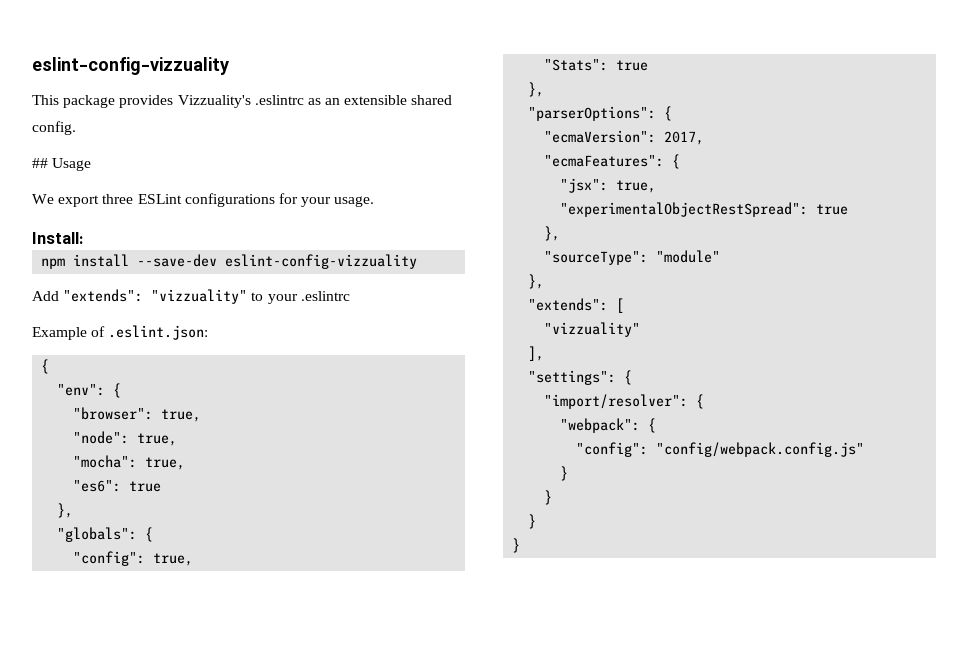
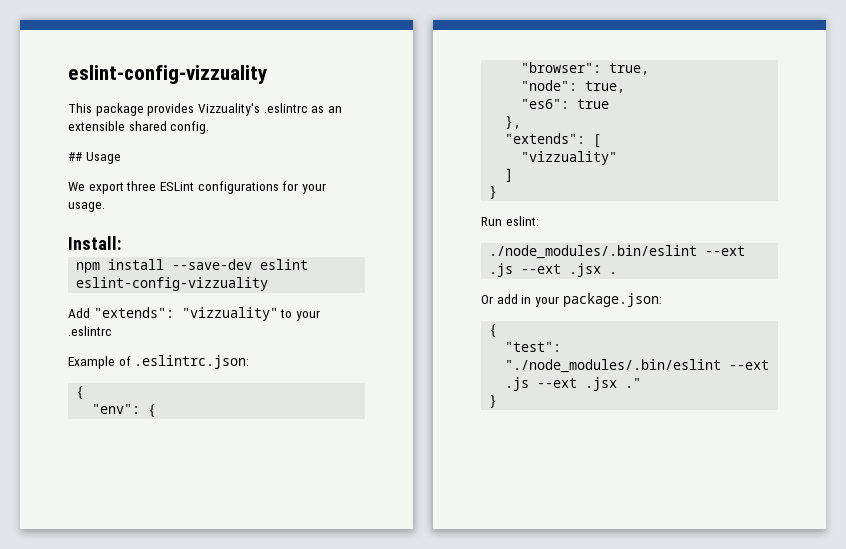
- npm install --save-dev eslint-config-vizzuality
+ npm install --save-dev eslint eslint-config-vizzuality
- Example of .eslint.json:
+ Example of .eslintrc.json:
- "mocha": true,
- "globals": {
- "config": true,
- "Stats": true
- },
- "parserOptions": {
- "ecmaVersion": 2017,
- "ecmaFeatures": {
- "jsx": true,
- "experimentalObjectRestSpread": true
- },
- "sourceType": "module"
- },
  "extends": [
  "vizzuality"
- ],
- "settings": {
- "import/resolver": {
- "webpack": {
- "config": "config/webpack.config.js"
+ ]
  }
- }
- }
+ Run eslint:
+ ./node_modules/.bin/eslint --ext .js --ext .jsx .
+ Or add in your package.json:
+ {
+ "test": "./node_modules/.bin/eslint --ext .js --ext .jsx ."

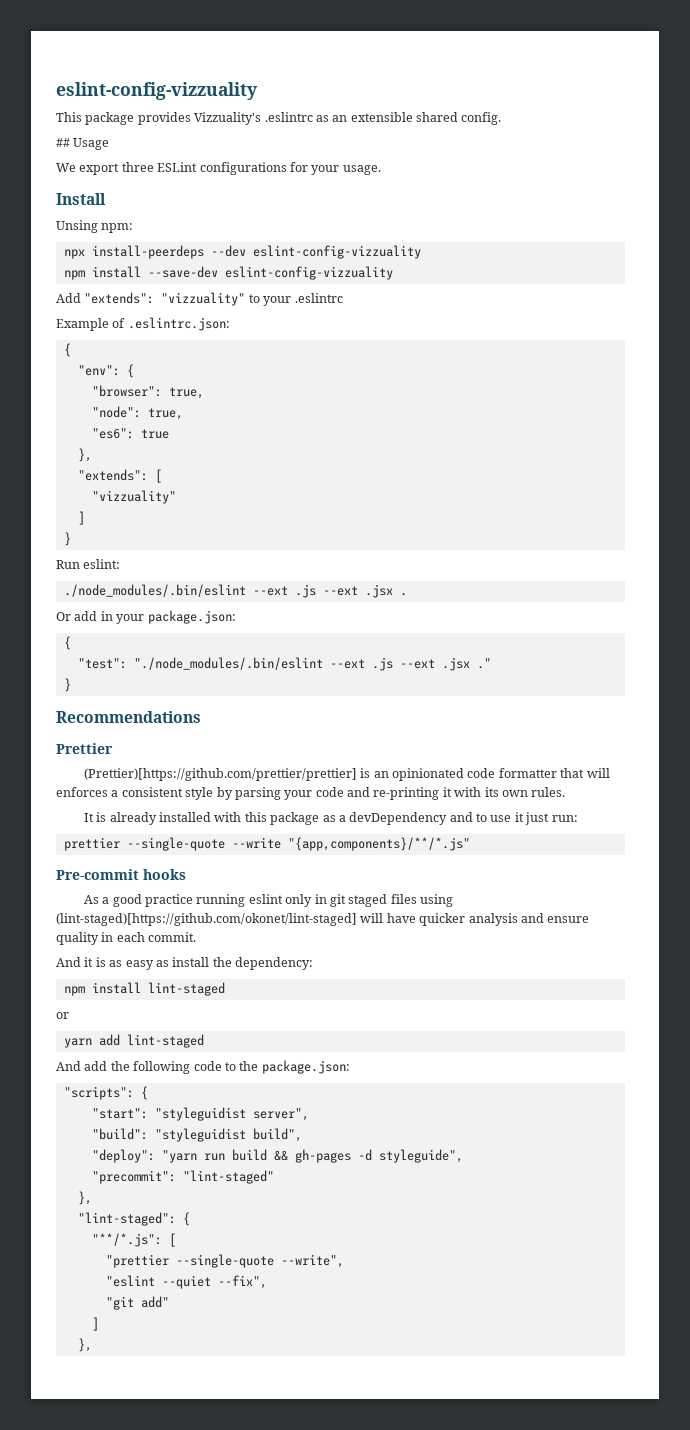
- Install:
+ Install
+ Unsing npm:
+ npx install-peerdeps --dev eslint-config-vizzuality
- npm install --save-dev eslint eslint-config-vizzuality
+ npm install --save-dev eslint-config-vizzuality
+ Recommendations
+ Prettier
+ (Prettier)[https://github.com/prettier/prettier] is an opinionated code formatter that will enforces a consistent style by parsing your code and re-printing it with its own rules.
+ It is already installed with this package as a devDependency and to use it just run:
+ prettier --single-quote --write "{app,components}/**/*.js"
+ Pre-commit hooks
+ As a good practice running eslint only in git staged files using (lint-staged)[https://github.com/okonet/lint-staged] will have quicker analysis and ensure quality in each commit.
+ And it is as easy as install the dependency:
+ npm install lint-staged
+ or
+ yarn add lint-staged
+ And add the following code to the package.json:
+ "scripts": {
+ "start": "styleguidist server",
+ "build": "styleguidist build",
+ "deploy": "yarn run build && gh-pages -d styleguide",
+ "precommit": "lint-staged"
+ },
+ "lint-staged": {
+ "**/*.js": [
+ "prettier --single-quote --write",
+ "eslint --quiet --fix",
+ "git add"
+ ]
+ },

